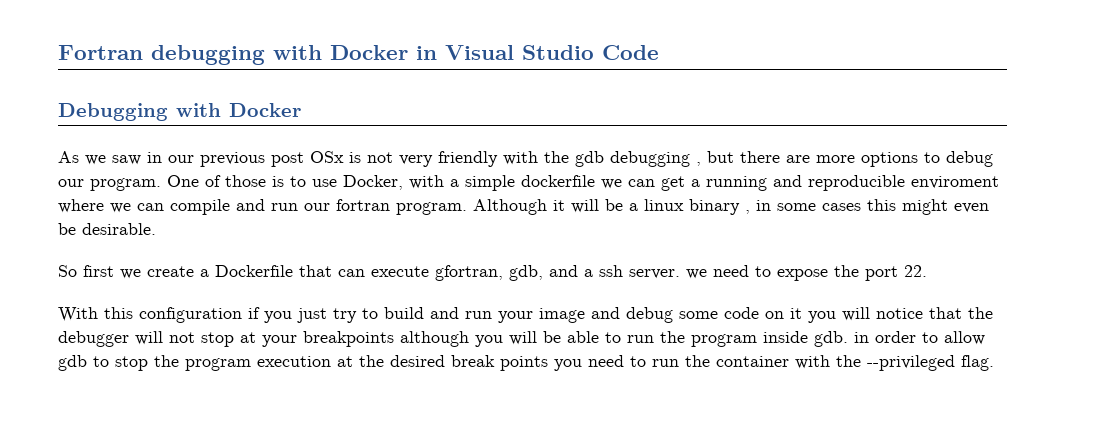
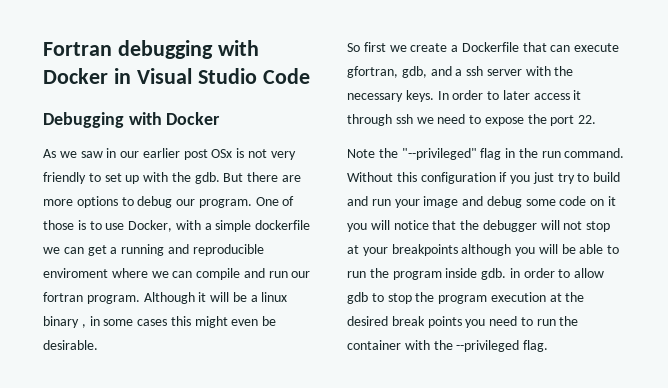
- As we saw in our previous post OSx is not very friendly with the gdb debugging , but there are more options to debug our program.
+ As we saw in our earlier post OSx is not very friendly to set up with the gdb. But there are more options to debug our program.
- So first we create a Dockerfile that can execute gfortran, gdb, and a ssh server. we need to expose the port 22.
+ So first we create a Dockerfile that can execute gfortran, gdb, and a ssh server with the necessary keys. In order to later access it through ssh we need to expose the port 22.
- With this configuration if you just try to build and run your image and debug some code on it you will notice that the debugger will not stop at your breakpoints although you will be able to run the program inside gdb. in order to allow gdb to stop the program execution at the desired break points you need to run the container with the --privileged flag.
+ Note the "--privileged" flag in the run command. Without this configuration if you just try to build and run your image and debug some code on it you will notice that the debugger will not stop at your breakpoints although you will be able to run the program inside gdb. in order to allow gdb to stop the program execution at the desired break points you need to run the container with the --privileged flag.

